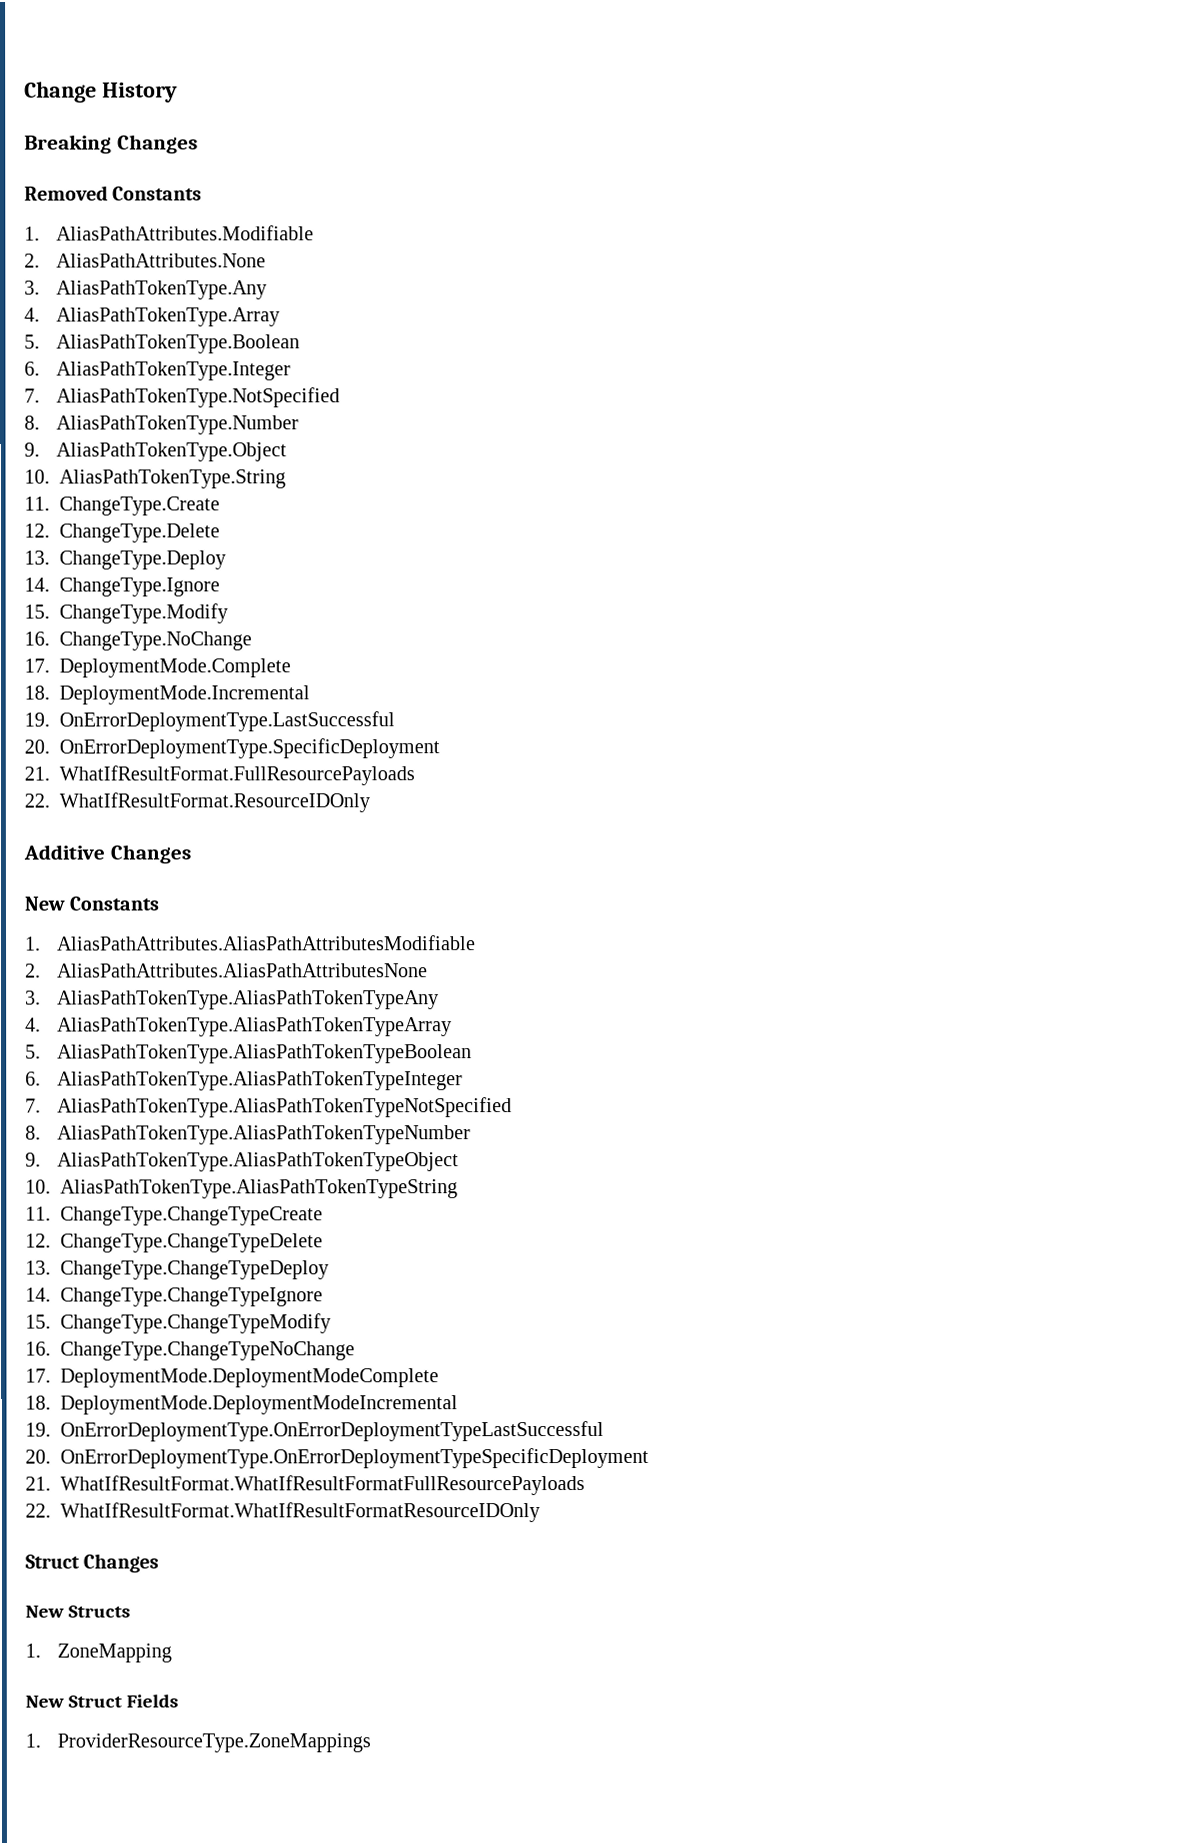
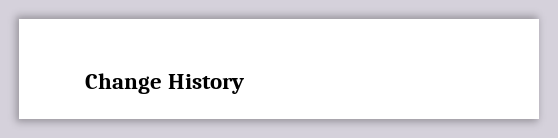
- Breaking Changes
- Removed Constants
- 1. AliasPathAttributes.Modifiable
- 2. AliasPathAttributes.None
- 3. AliasPathTokenType.Any
- 4. AliasPathTokenType.Array
- 5. AliasPathTokenType.Boolean
- 6. AliasPathTokenType.Integer
- 7. AliasPathTokenType.NotSpecified
- 8. AliasPathTokenType.Number
- 9. AliasPathTokenType.Object
- 10. AliasPathTokenType.String
- 11. ChangeType.Create
- 12. ChangeType.Delete
- 13. ChangeType.Deploy
- 14. ChangeType.Ignore
- 15. ChangeType.Modify
- 16. ChangeType.NoChange
- 17. DeploymentMode.Complete
- 18. DeploymentMode.Incremental
- 19. OnErrorDeploymentType.LastSuccessful
- 20. OnErrorDeploymentType.SpecificDeployment
- 21. WhatIfResultFormat.FullResourcePayloads
- 22. WhatIfResultFormat.ResourceIDOnly
- Additive Changes
- New Constants
- 1. AliasPathAttributes.AliasPathAttributesModifiable
- 2. AliasPathAttributes.AliasPathAttributesNone
- 3. AliasPathTokenType.AliasPathTokenTypeAny
- 4. AliasPathTokenType.AliasPathTokenTypeArray
- 5. AliasPathTokenType.AliasPathTokenTypeBoolean
- 6. AliasPathTokenType.AliasPathTokenTypeInteger
- 7. AliasPathTokenType.AliasPathTokenTypeNotSpecified
- 8. AliasPathTokenType.AliasPathTokenTypeNumber
- 9. AliasPathTokenType.AliasPathTokenTypeObject
- 10. AliasPathTokenType.AliasPathTokenTypeString
- 11. ChangeType.ChangeTypeCreate
- 12. ChangeType.ChangeTypeDelete
- 13. ChangeType.ChangeTypeDeploy
- 14. ChangeType.ChangeTypeIgnore
- 15. ChangeType.ChangeTypeModify
- 16. ChangeType.ChangeTypeNoChange
- 17. DeploymentMode.DeploymentModeComplete
- 18. DeploymentMode.DeploymentModeIncremental
- 19. OnErrorDeploymentType.OnErrorDeploymentTypeLastSuccessful
- 20. OnErrorDeploymentType.OnErrorDeploymentTypeSpecificDeployment
- 21. WhatIfResultFormat.WhatIfResultFormatFullResourcePayloads
- 22. WhatIfResultFormat.WhatIfResultFormatResourceIDOnly
- Struct Changes
- New Structs
- 1. ZoneMapping
- New Struct Fields
- 1. ProviderResourceType.ZoneMappings

